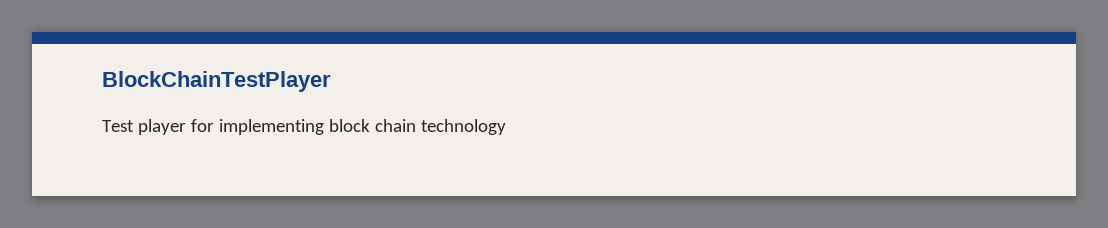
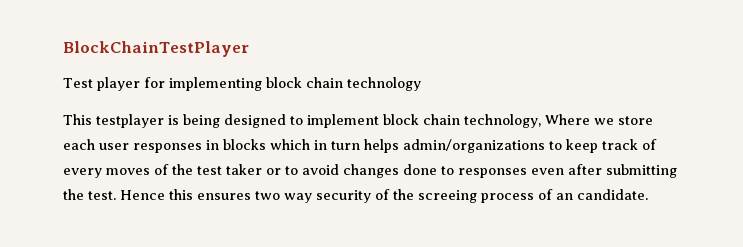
+ This testplayer is being designed to implement block chain technology, Where we store each user responses in blocks which in turn helps admin/organizations to keep track of every moves of the test taker or to avoid changes done to responses even after submitting the test. Hence this ensures two way security of the screeing process of an candidate.

